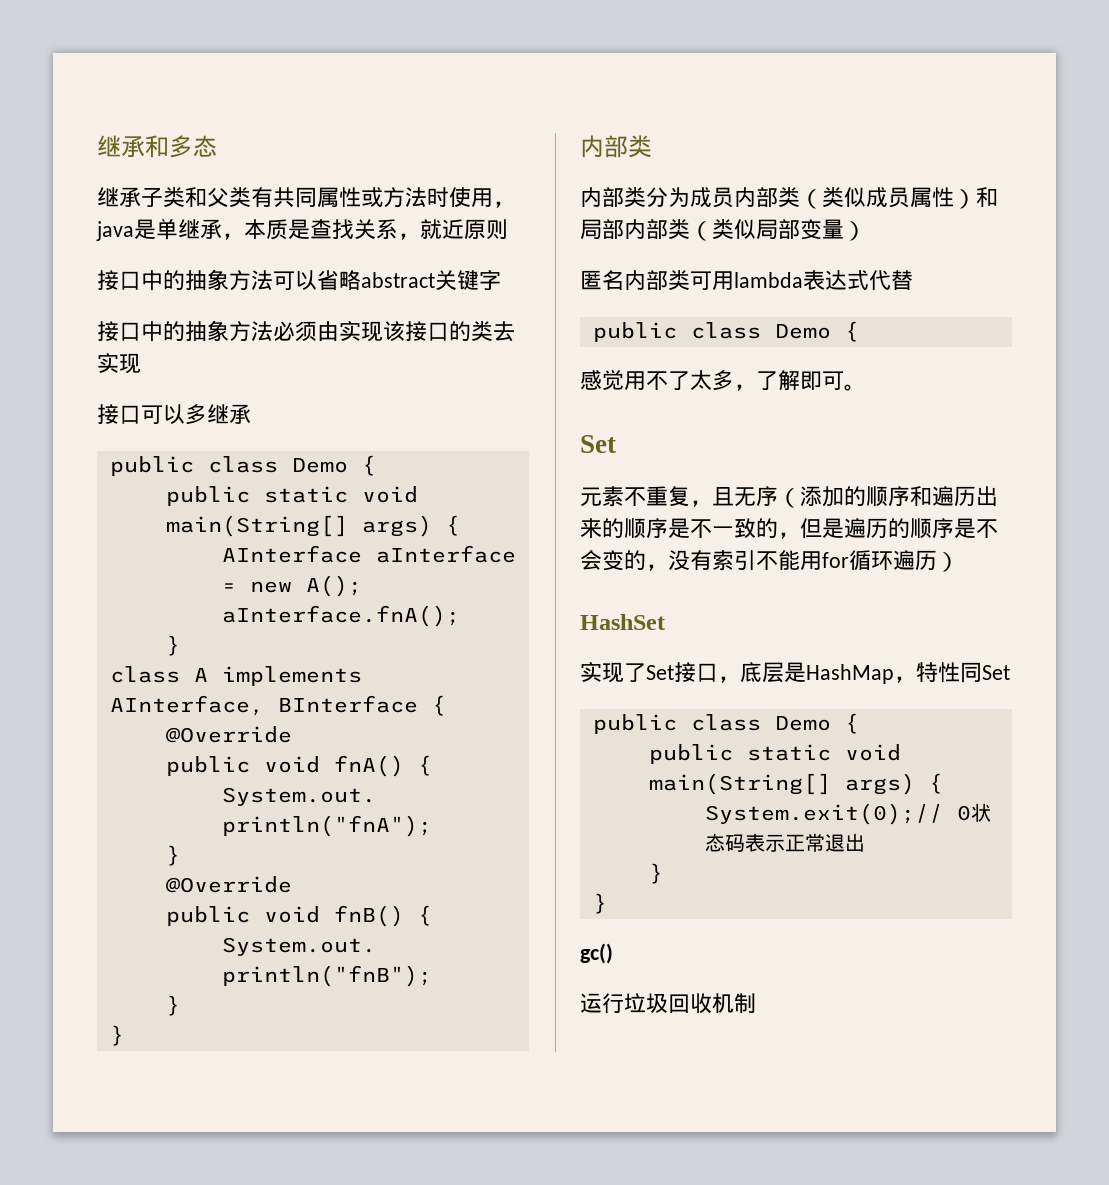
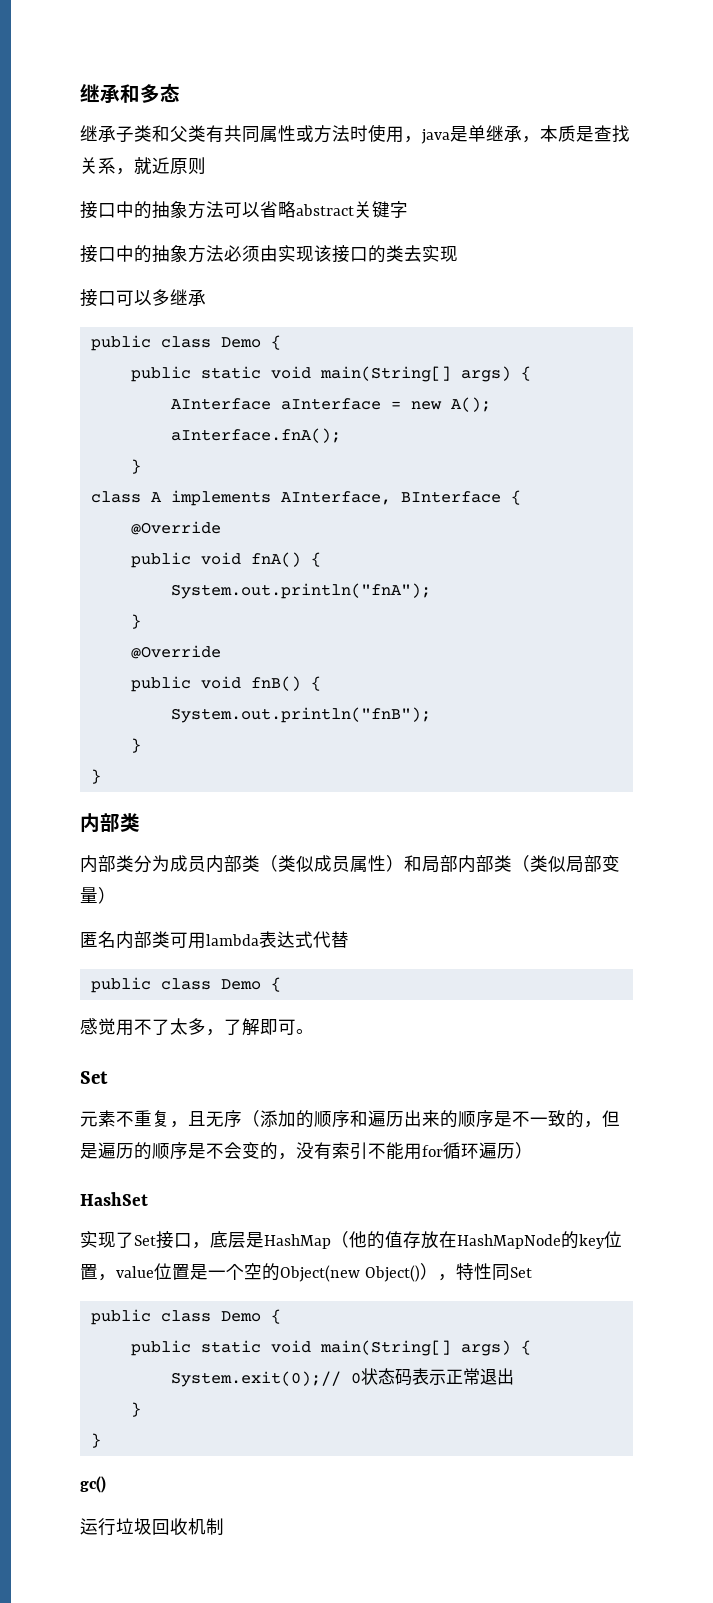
- 实现了Set接口，底层是HashMap，特性同Set
+ 实现了Set接口，底层是HashMap（他的值存放在HashMapNode的key位置，value位置是一个空的Object(new Object()），特性同Set

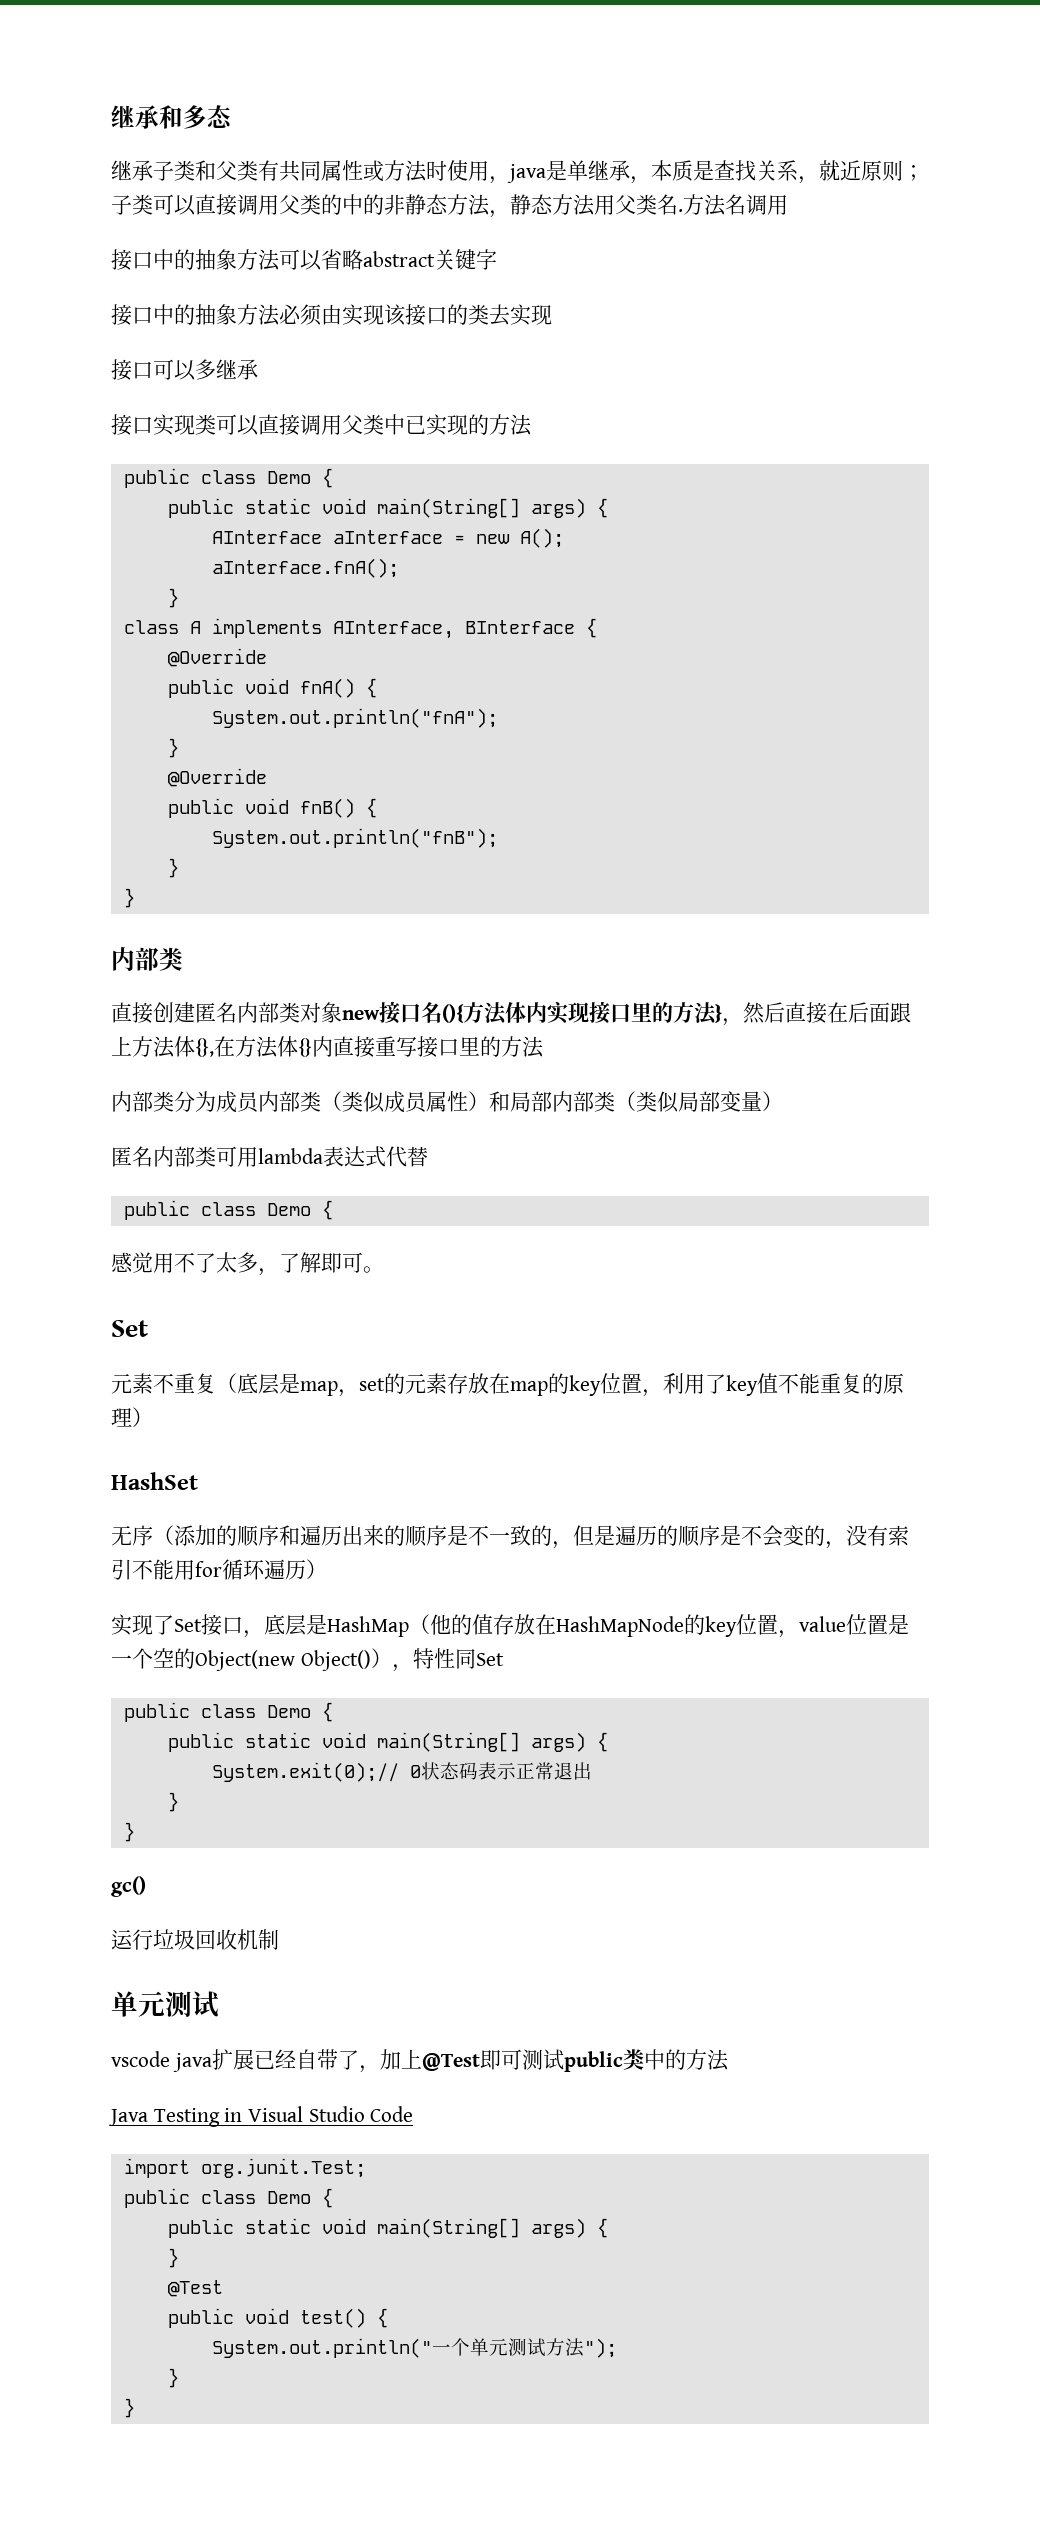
- 继承子类和父类有共同属性或方法时使用，java是单继承，本质是查找关系，就近原则
+ 继承子类和父类有共同属性或方法时使用，java是单继承，本质是查找关系，就近原则；子类可以直接调用父类的中的非静态方法，静态方法用父类名.方法名调用
+ 接口实现类可以直接调用父类中已实现的方法
+ 直接创建匿名内部类对象new接口名(){方法体内实现接口里的方法}，然后直接在后面跟上方法体{},在方法体{}内直接重写接口里的方法
- 元素不重复，且无序（添加的顺序和遍历出来的顺序是不一致的，但是遍历的顺序是不会变的，没有索引不能用for循环遍历）
+ 元素不重复（底层是map，set的元素存放在map的key位置，利用了key值不能重复的原理）
+ HashSet
+ 无序（添加的顺序和遍历出来的顺序是不一致的，但是遍历的顺序是不会变的，没有索引不能用for循环遍历）
- HashSet
  运行垃圾回收机制
+ 单元测试
+ vscode java扩展已经自带了，加上@Test即可测试public类中的方法
+ Java Testing in Visual Studio Code
+ import org.junit.Test;
+ public class Demo {
+ public static void main(String[] args) {
+ }
+ @Test
+ public void test() {
+ System.out.println("一个单元测试方法");
+ }
+ }

